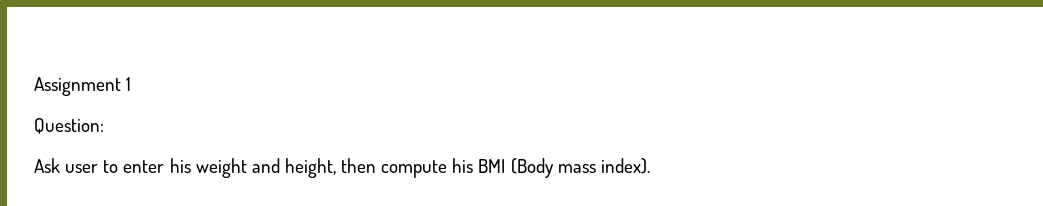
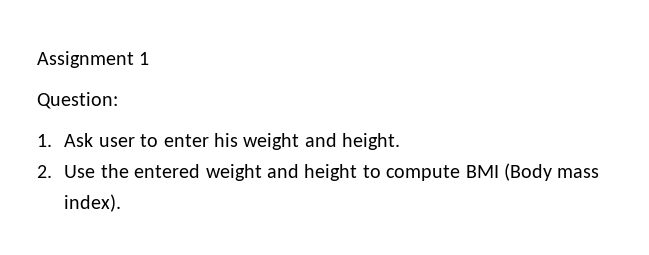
- Ask user to enter his weight and height, then compute his BMI (Body mass index).
+ 1. Ask user to enter his weight and height.
+ 2. Use the entered weight and height to compute BMI (Body mass index).

